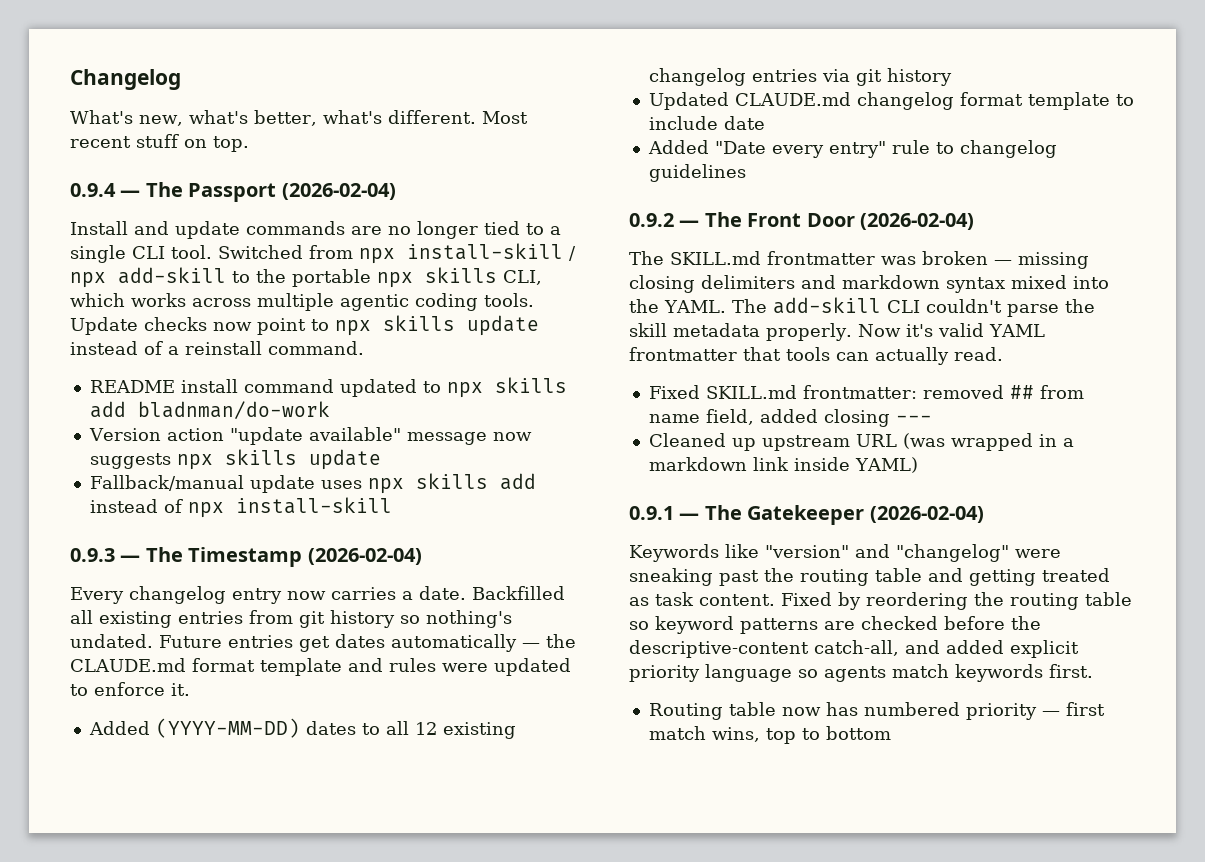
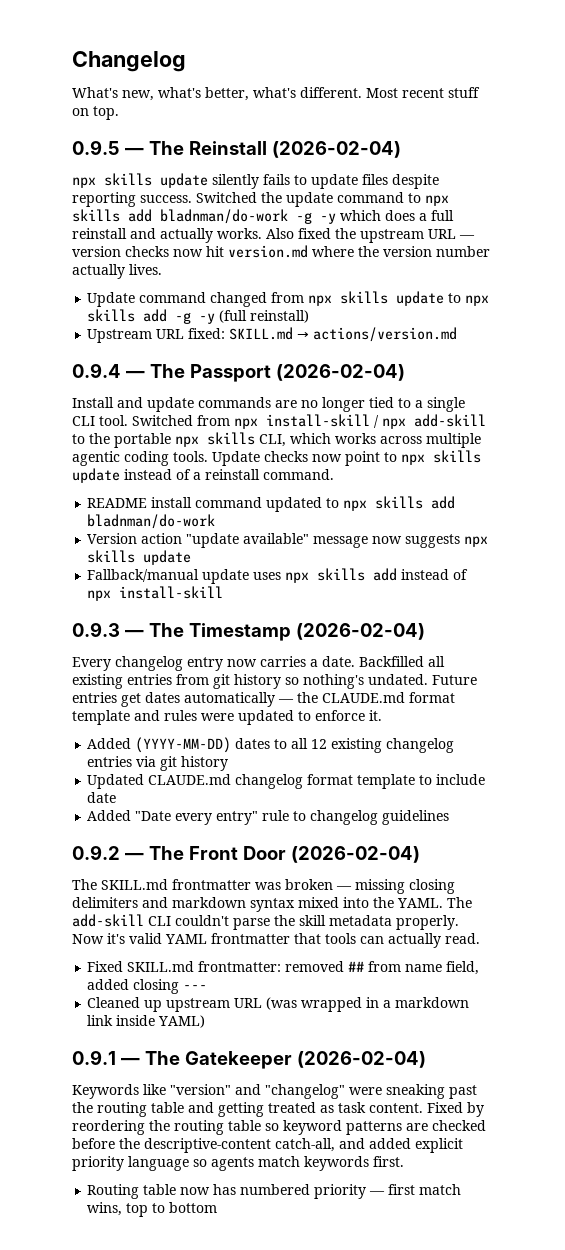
+ 0.9.5 — The Reinstall (2026-02-04)
+ npx skills update silently fails to update files despite reporting success. Switched the update command to npx skills add bladnman/do-work -g -y which does a full reinstall and actually works. Also fixed the upstream URL — version checks now hit version.md where the version number actually lives.
+ Update command changed from npx skills update to npx skills add -g -y (full reinstall)
+ Upstream URL fixed: SKILL.md → actions/version.md

